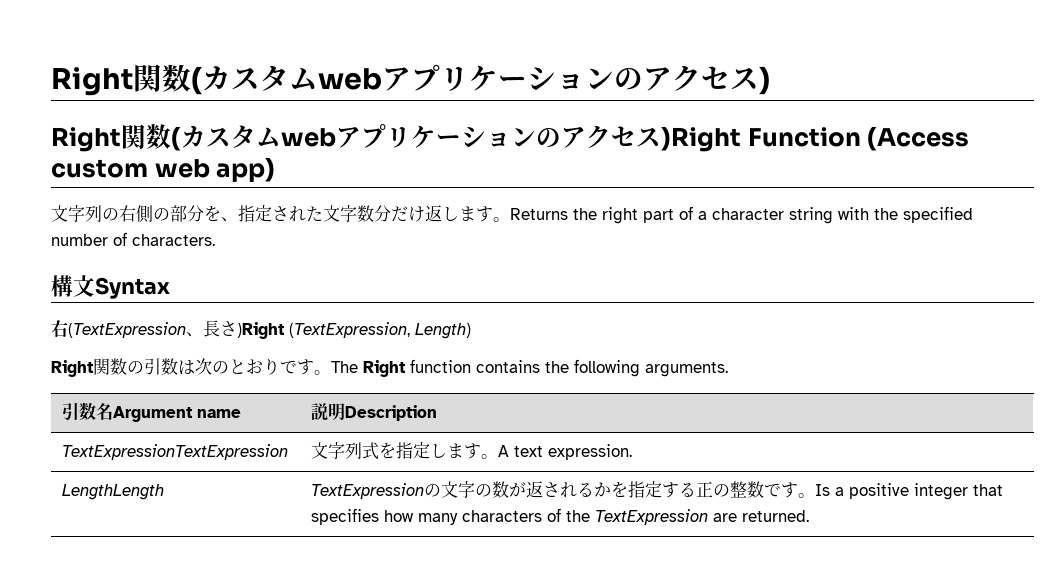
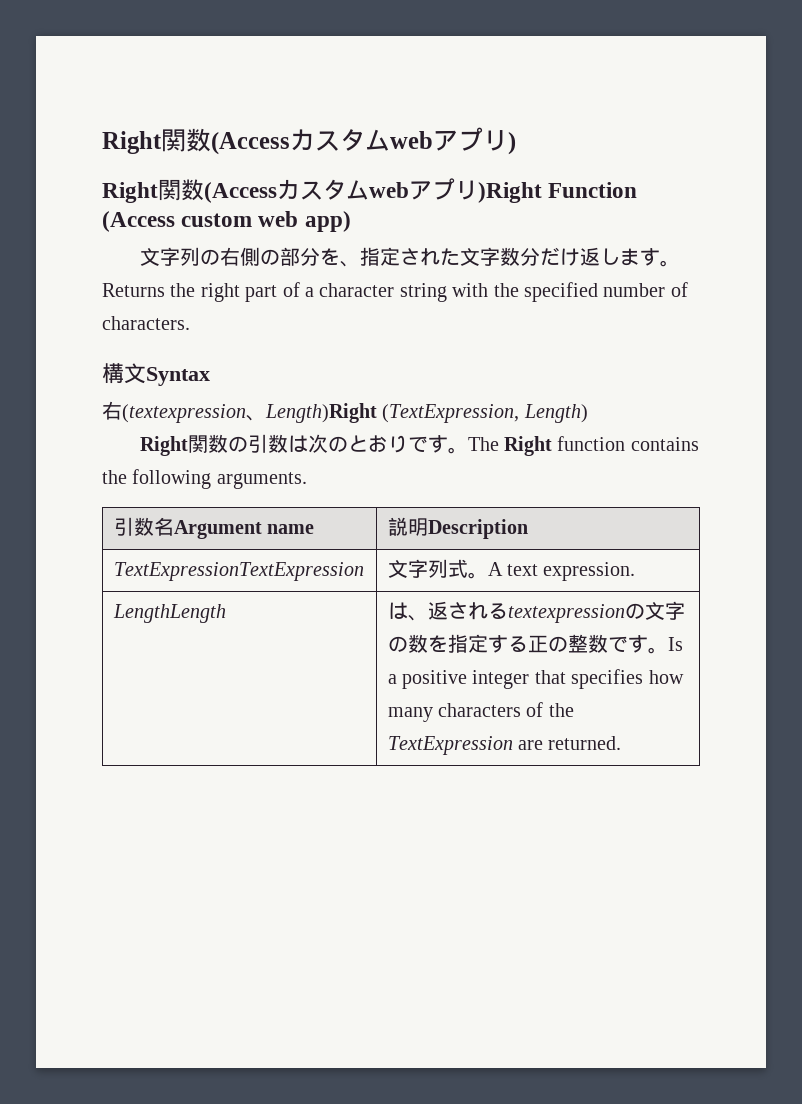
- Right関数(カスタムwebアプリケーションのアクセス)
+ Right関数(Accessカスタムwebアプリ)
- Right関数(カスタムwebアプリケーションのアクセス)Right Function (Access custom web app)
+ Right関数(Accessカスタムwebアプリ)Right Function (Access custom web app)
- 右(TextExpression、長さ)Right (TextExpression, Length)
+ 右(textexpression、Length)Right (TextExpression, Length)
- TextExpressionTextExpression | 文字列式を指定します。A text expression.
+ TextExpressionTextExpression | 文字列式。A text expression.
- LengthLength | TextExpressionの文字の数が返されるかを指定する正の整数です。Is a positive integer that specifies how many characters of the TextExpression are returned.
+ LengthLength | は、返されるtextexpressionの文字の数を指定する正の整数です。Is a positive integer that specifies how many characters of the TextExpression are returned.

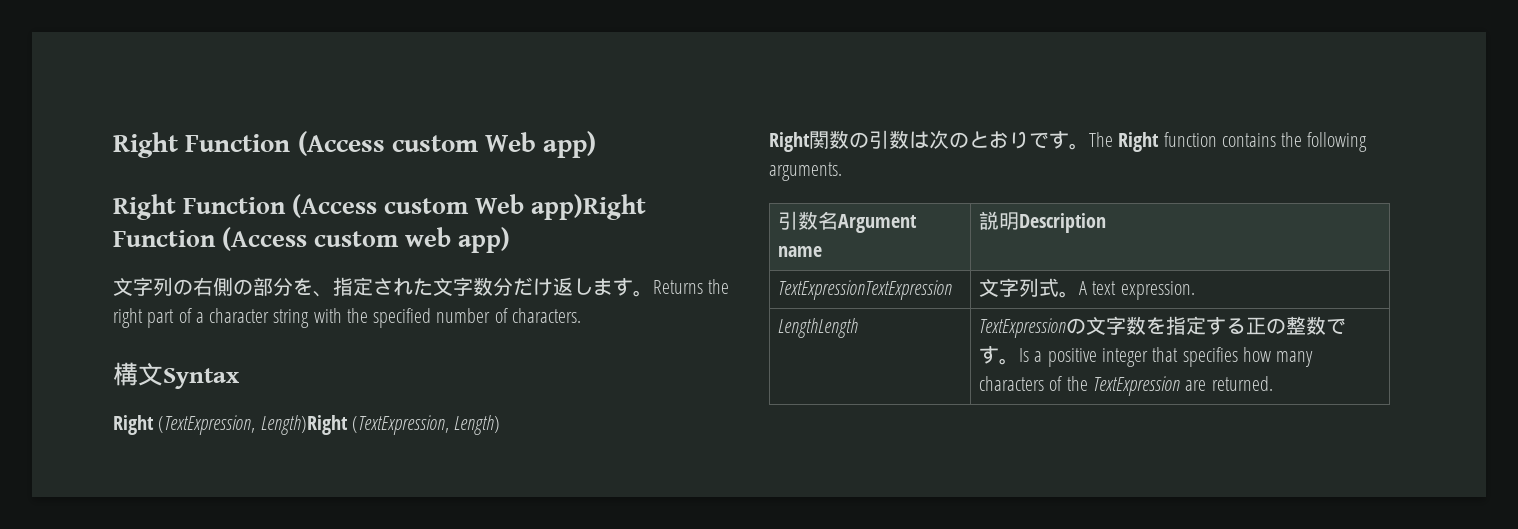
- Right関数(Accessカスタムwebアプリ)
- Right関数(Accessカスタムwebアプリ)Right Function (Access custom web app)
+ Right Function (Access custom Web app)
+ Right Function (Access custom Web app)Right Function (Access custom web app)
- 右(textexpression、Length)Right (TextExpression, Length)
+ Right (TextExpression, Length)Right (TextExpression, Length)
- LengthLength | は、返されるtextexpressionの文字の数を指定する正の整数です。Is a positive integer that specifies how many characters of the TextExpression are returned.
+ LengthLength | TextExpressionの文字数を指定する正の整数です。Is a positive integer that specifies how many characters of the TextExpression are returned.

